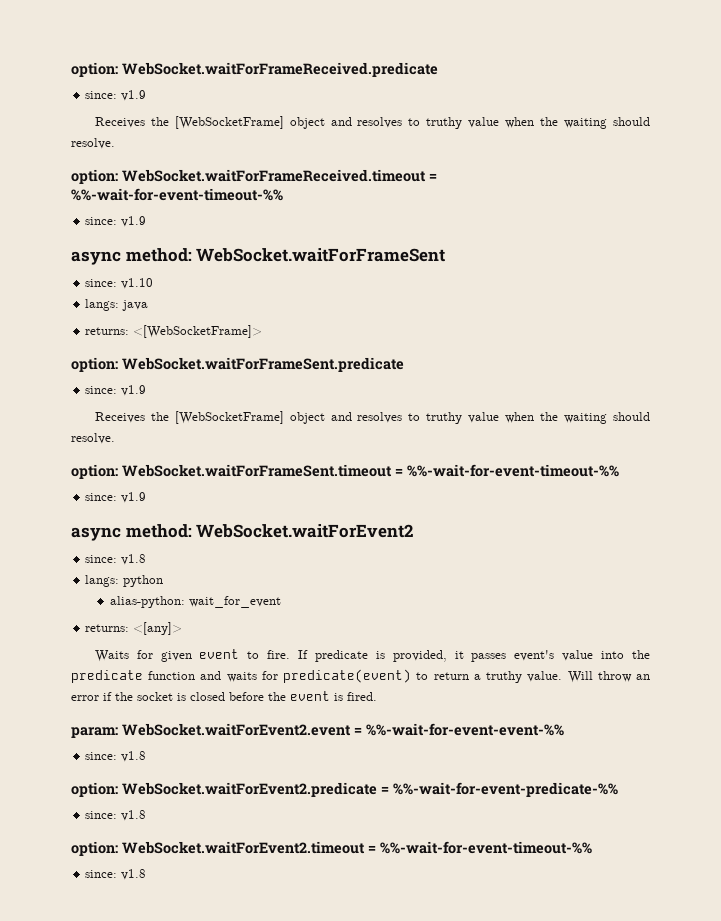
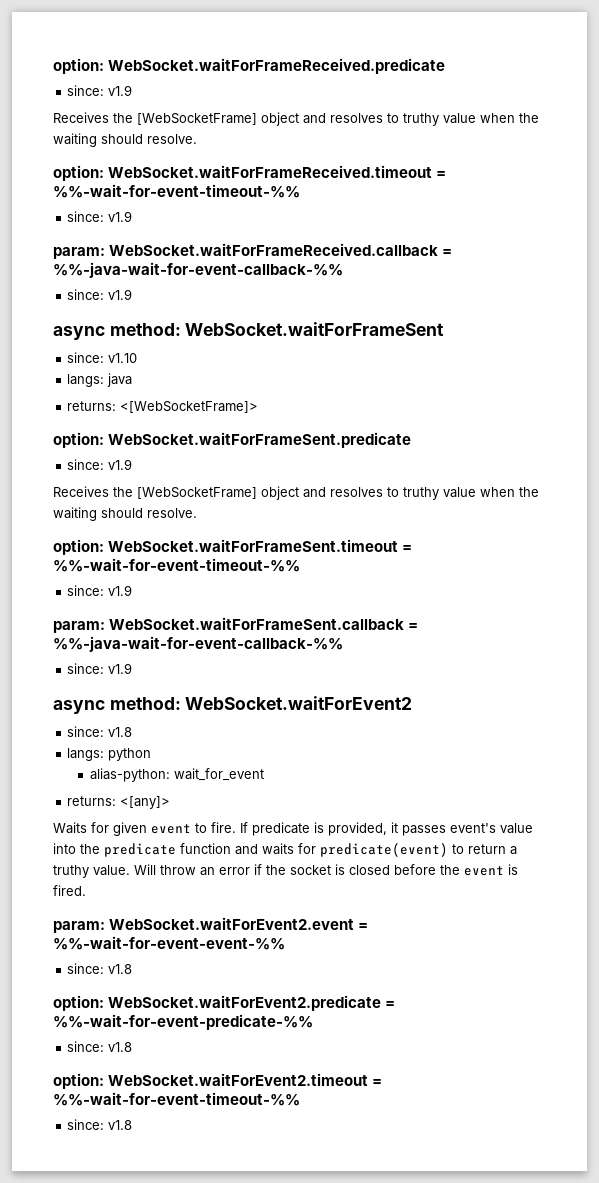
+ param: WebSocket.waitForFrameReceived.callback = %%-java-wait-for-event-callback-%%
+ since: v1.9
+ param: WebSocket.waitForFrameSent.callback = %%-java-wait-for-event-callback-%%
+ since: v1.9

